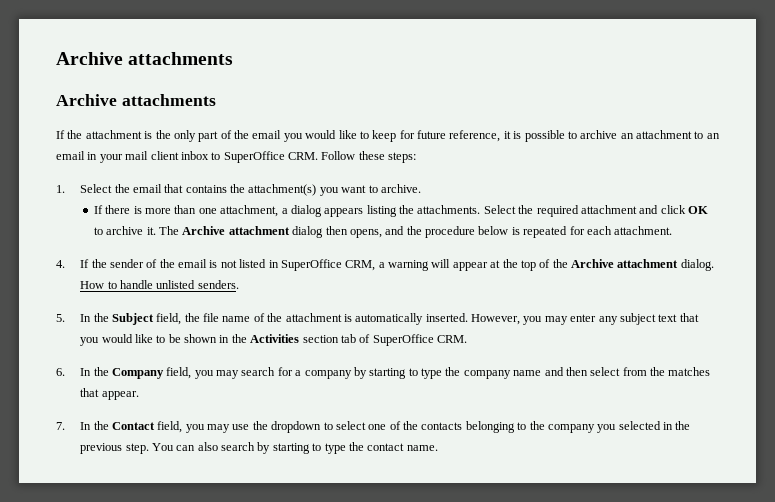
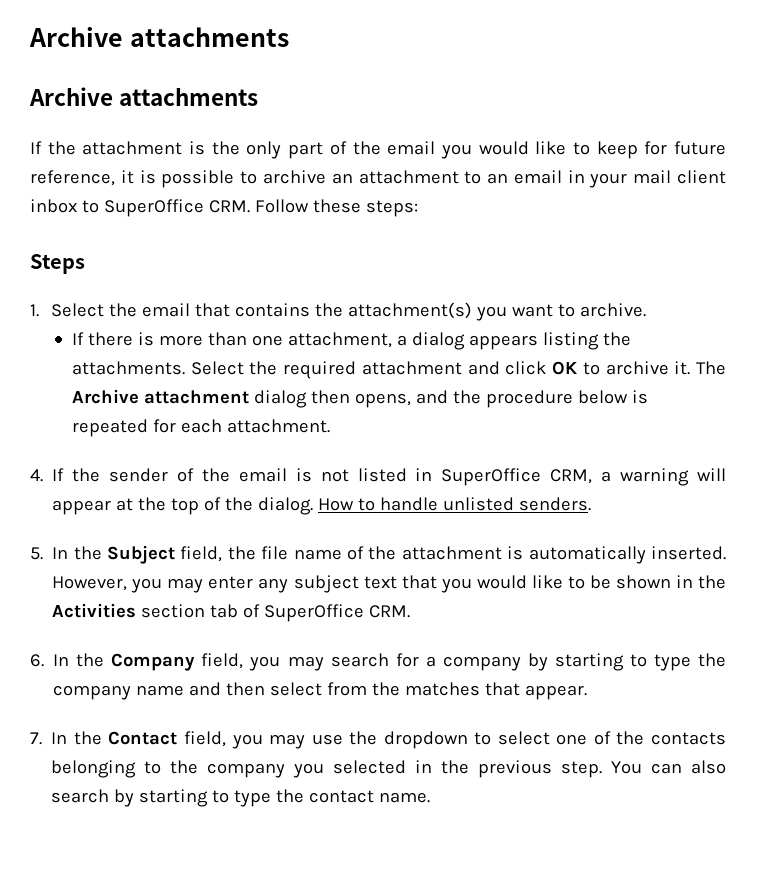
+ Steps
- 4. If the sender of the email is not listed in SuperOffice CRM, a warning will appear at the top of the Archive attachment dialog.
+ 4. If the sender of the email is not listed in SuperOffice CRM, a warning will appear at the top of the dialog.

